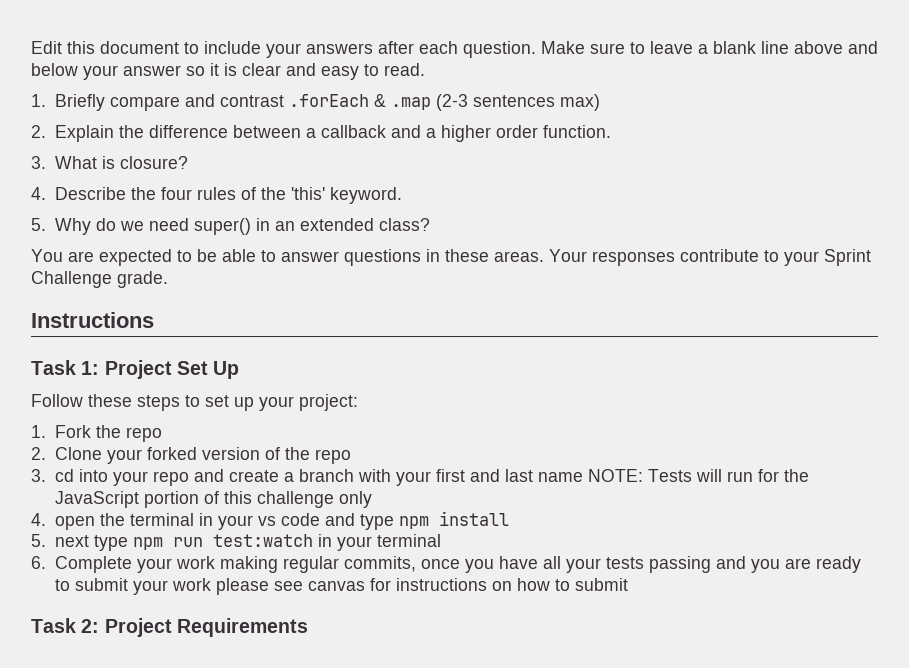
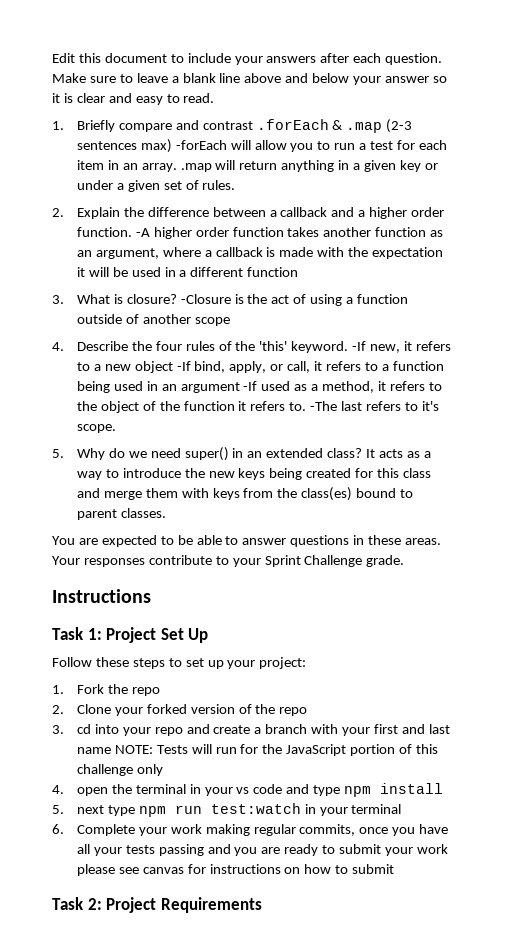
- 1. Briefly compare and contrast .forEach & .map (2-3 sentences max)
+ 1. Briefly compare and contrast .forEach & .map (2-3 sentences max) -forEach will allow you to run a test for each item in an array. .map will return anything in a given key or under a given set of rules.
- 2. Explain the difference between a callback and a higher order function.
- 3. What is closure?
+ 2. Explain the difference between a callback and a higher order function. -A higher order function takes another function as an argument, where a callback is made with the expectation it will be used in a different function
+ 3. What is closure? -Closure is the act of using a function outside of another scope
+ -If new, it refers to a new object -If bind, apply, or call, it refers to a function being used in an argument -If used as a method, it refers to the object of the function it refers to. -The last refers to it's scope.
+ It acts as a way to introduce the new keys being created for this class and merge them with keys from the class(es) bound to parent classes.

